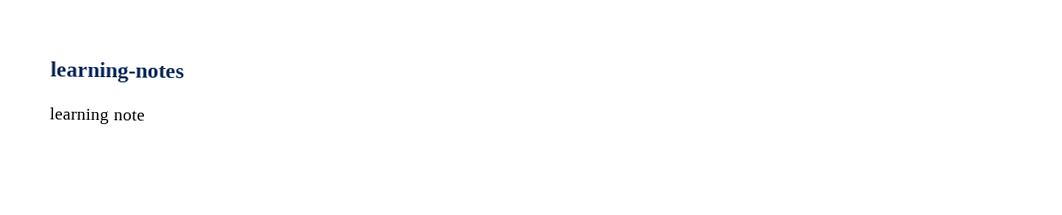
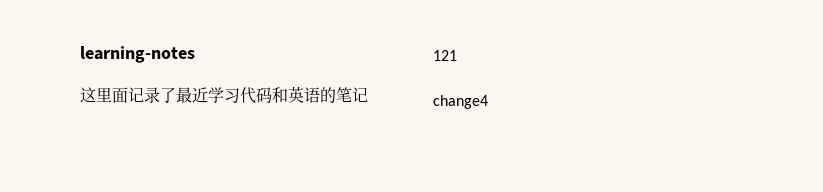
- learning note
+ 这里面记录了最近学习代码和英语的笔记121
+ change4

